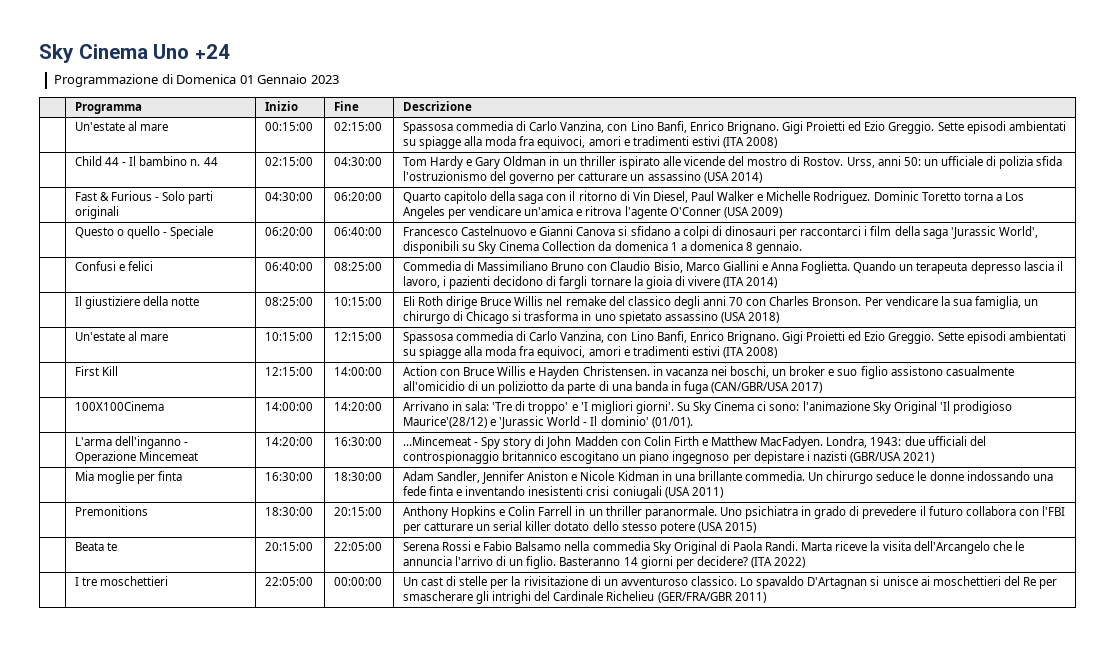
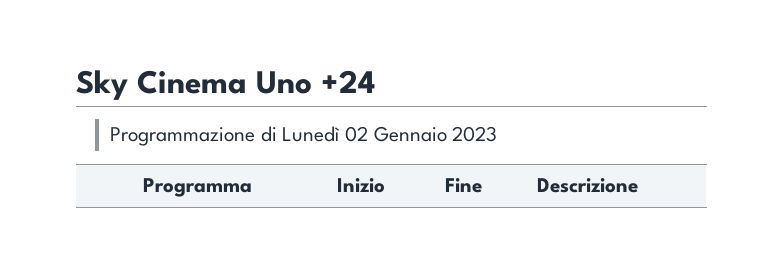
- Programmazione di Domenica 01 Gennaio 2023
+ Programmazione di Lunedì 02 Gennaio 2023
- | Un'estate al mare | 00:15:00 | 02:15:00 | Spassosa commedia di Carlo Vanzina, con Lino Banfi, Enrico Brignano. Gigi Proietti ed Ezio Greggio. Sette episodi ambientati su spiagge alla moda fra equivoci, amori e tradimenti estivi (ITA 2008)
- | Child 44 - Il bambino n. 44 | 02:15:00 | 04:30:00 | Tom Hardy e Gary Oldman in un thriller ispirato alle vicende del mostro di Rostov. Urss, anni 50: un ufficiale di polizia sfida l'ostruzionismo del governo per catturare un assassino (USA 2014)
- | Fast & Furious - Solo parti originali | 04:30:00 | 06:20:00 | Quarto capitolo della saga con il ritorno di Vin Diesel, Paul Walker e Michelle Rodriguez. Dominic Toretto torna a Los Angeles per vendicare un'amica e ritrova l'agente O'Conner (USA 2009)
- | Questo o quello - Speciale | 06:20:00 | 06:40:00 | Francesco Castelnuovo e Gianni Canova si sfidano a colpi di dinosauri per raccontarci i film della saga 'Jurassic World', disponibili su Sky Cinema Collection da domenica 1 a domenica 8 gennaio.
- | Confusi e felici | 06:40:00 | 08:25:00 | Commedia di Massimiliano Bruno con Claudio Bisio, Marco Giallini e Anna Foglietta. Quando un terapeuta depresso lascia il lavoro, i pazienti decidono di fargli tornare la gioia di vivere (ITA 2014)
- | Il giustiziere della notte | 08:25:00 | 10:15:00 | Eli Roth dirige Bruce Willis nel remake del classico degli anni 70 con Charles Bronson. Per vendicare la sua famiglia, un chirurgo di Chicago si trasforma in uno spietato assassino (USA 2018)
- | Un'estate al mare | 10:15:00 | 12:15:00 | Spassosa commedia di Carlo Vanzina, con Lino Banfi, Enrico Brignano. Gigi Proietti ed Ezio Greggio. Sette episodi ambientati su spiagge alla moda fra equivoci, amori e tradimenti estivi (ITA 2008)
- | First Kill | 12:15:00 | 14:00:00 | Action con Bruce Willis e Hayden Christensen. in vacanza nei boschi, un broker e suo figlio assistono casualmente all'omicidio di un poliziotto da parte di una banda in fuga (CAN/GBR/USA 2017)
- | 100X100Cinema | 14:00:00 | 14:20:00 | Arrivano in sala: 'Tre di troppo' e 'I migliori giorni'. Su Sky Cinema ci sono: l'animazione Sky Original 'Il prodigioso Maurice'(28/12) e 'Jurassic World - Il dominio' (01/01).
- | L'arma dell'inganno - Operazione Mincemeat | 14:20:00 | 16:30:00 | ...Mincemeat - Spy story di John Madden con Colin Firth e Matthew MacFadyen. Londra, 1943: due ufficiali del controspionaggio britannico escogitano un piano ingegnoso per depistare i nazisti (GBR/USA 2021)
- | Mia moglie per finta | 16:30:00 | 18:30:00 | Adam Sandler, Jennifer Aniston e Nicole Kidman in una brillante commedia. Un chirurgo seduce le donne indossando una fede finta e inventando inesistenti crisi coniugali (USA 2011)
- | Premonitions | 18:30:00 | 20:15:00 | Anthony Hopkins e Colin Farrell in un thriller paranormale. Uno psichiatra in grado di prevedere il futuro collabora con l'FBI per catturare un serial killer dotato dello stesso potere (USA 2015)
- | Beata te | 20:15:00 | 22:05:00 | Serena Rossi e Fabio Balsamo nella commedia Sky Original di Paola Randi. Marta riceve la visita dell'Arcangelo che le annuncia l'arrivo di un figlio. Basteranno 14 giorni per decidere? (ITA 2022)
- | I tre moschettieri | 22:05:00 | 00:00:00 | Un cast di stelle per la rivisitazione di un avventuroso classico. Lo spavaldo D'Artagnan si unisce ai moschettieri del Re per smascherare gli intrighi del Cardinale Richelieu (GER/FRA/GBR 2011)

